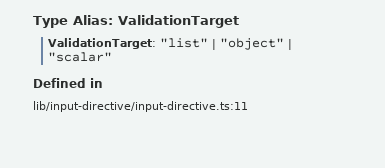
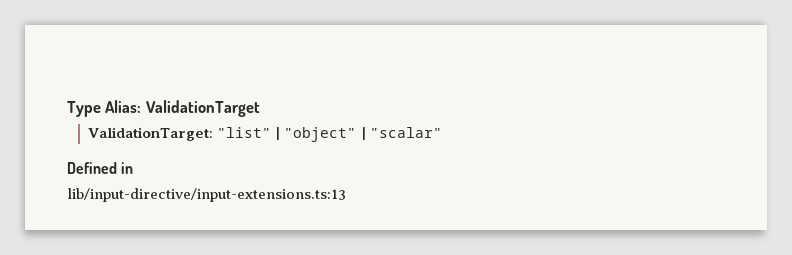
- lib/input-directive/input-directive.ts:11
+ lib/input-directive/input-extensions.ts:13

